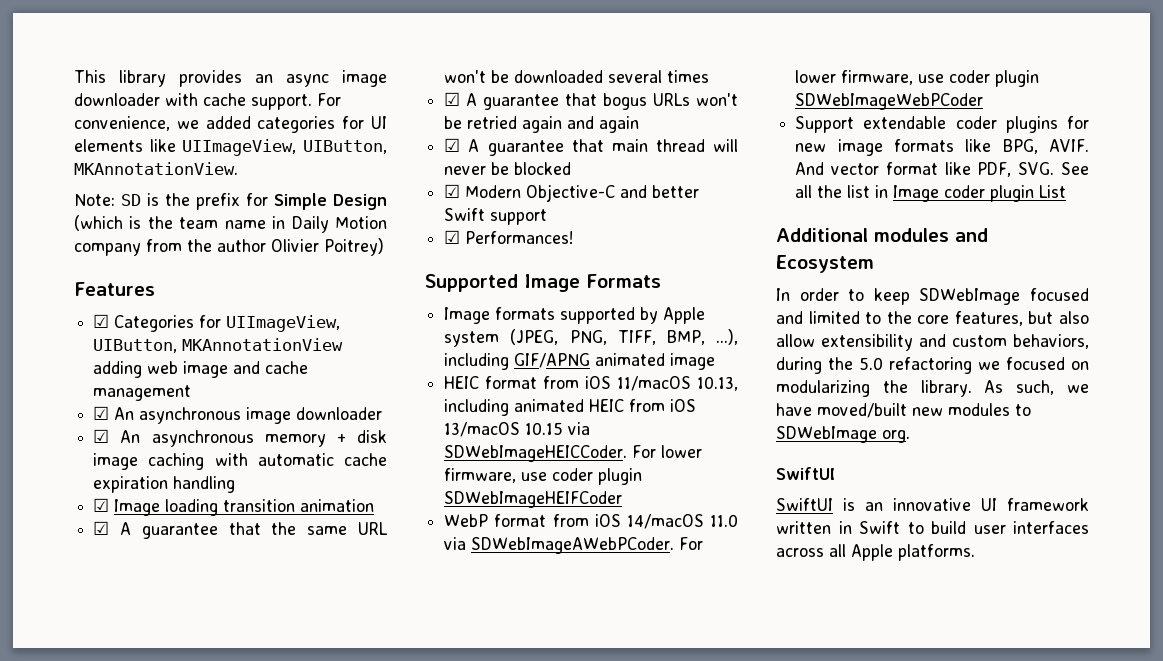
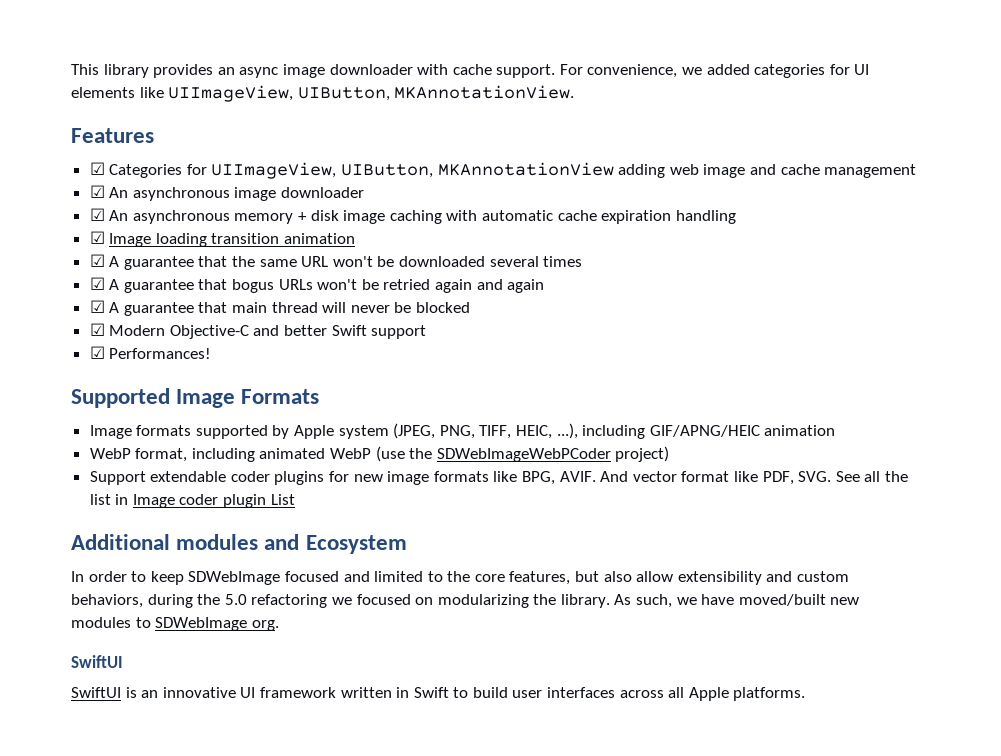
- Note: SD is the prefix for Simple Design (which is the team name in Daily Motion company from the author Olivier Poitrey)
- Image formats supported by Apple system (JPEG, PNG, TIFF, BMP, ...), including GIF/APNG animated image
- HEIC format from iOS 11/macOS 10.13, including animated HEIC from iOS 13/macOS 10.15 via SDWebImageHEICCoder. For lower firmware, use coder plugin SDWebImageHEIFCoder
- WebP format from iOS 14/macOS 11.0 via SDWebImageAWebPCoder. For lower firmware, use coder plugin SDWebImageWebPCoder
+ Image formats supported by Apple system (JPEG, PNG, TIFF, HEIC, ...), including GIF/APNG/HEIC animation
+ WebP format, including animated WebP (use the SDWebImageWebPCoder project)

